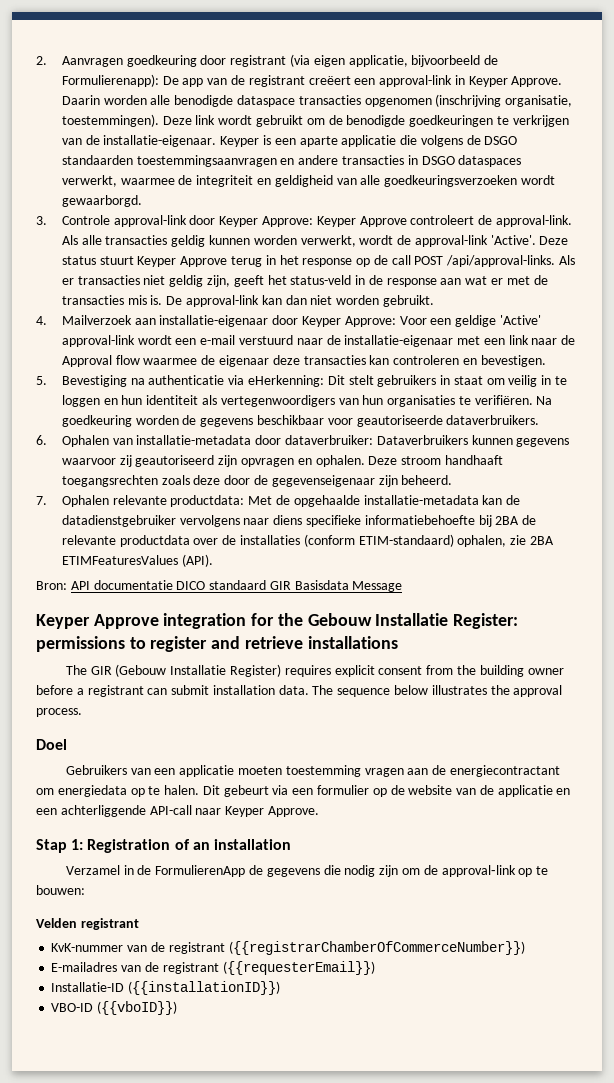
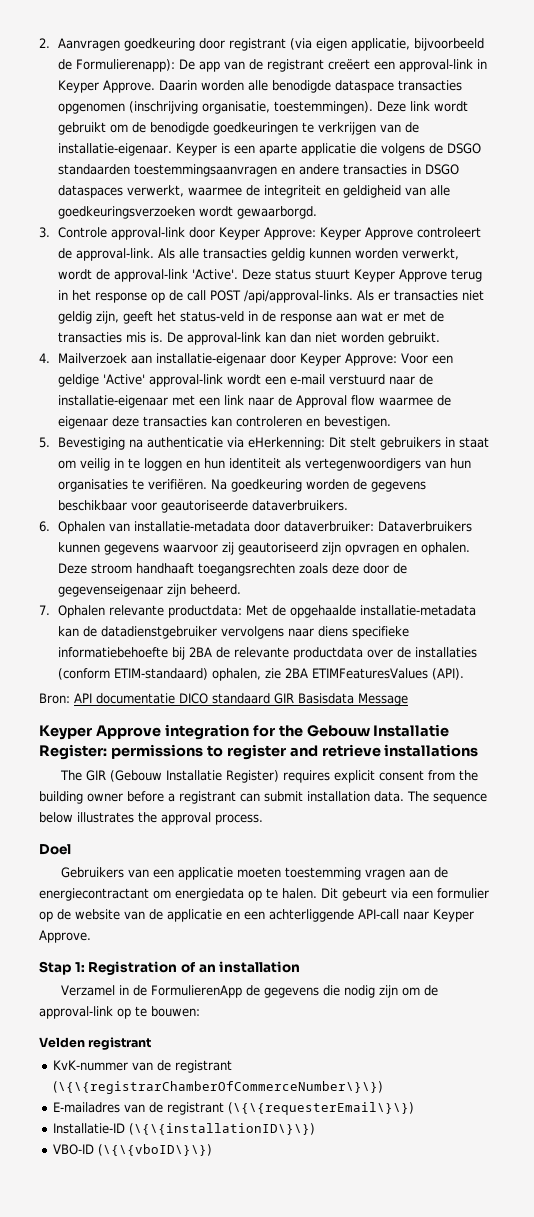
- KvK-nummer van de registrant ({{registrarChamberOfCommerceNumber}})
+ KvK-nummer van de registrant (\{\{registrarChamberOfCommerceNumber\}\})
- E-mailadres van de registrant ({{requesterEmail}})
+ E-mailadres van de registrant (\{\{requesterEmail\}\})
- Installatie-ID ({{installationID}})
+ Installatie-ID (\{\{installationID\}\})
- VBO-ID ({{vboID}})
+ VBO-ID (\{\{vboID\}\})

